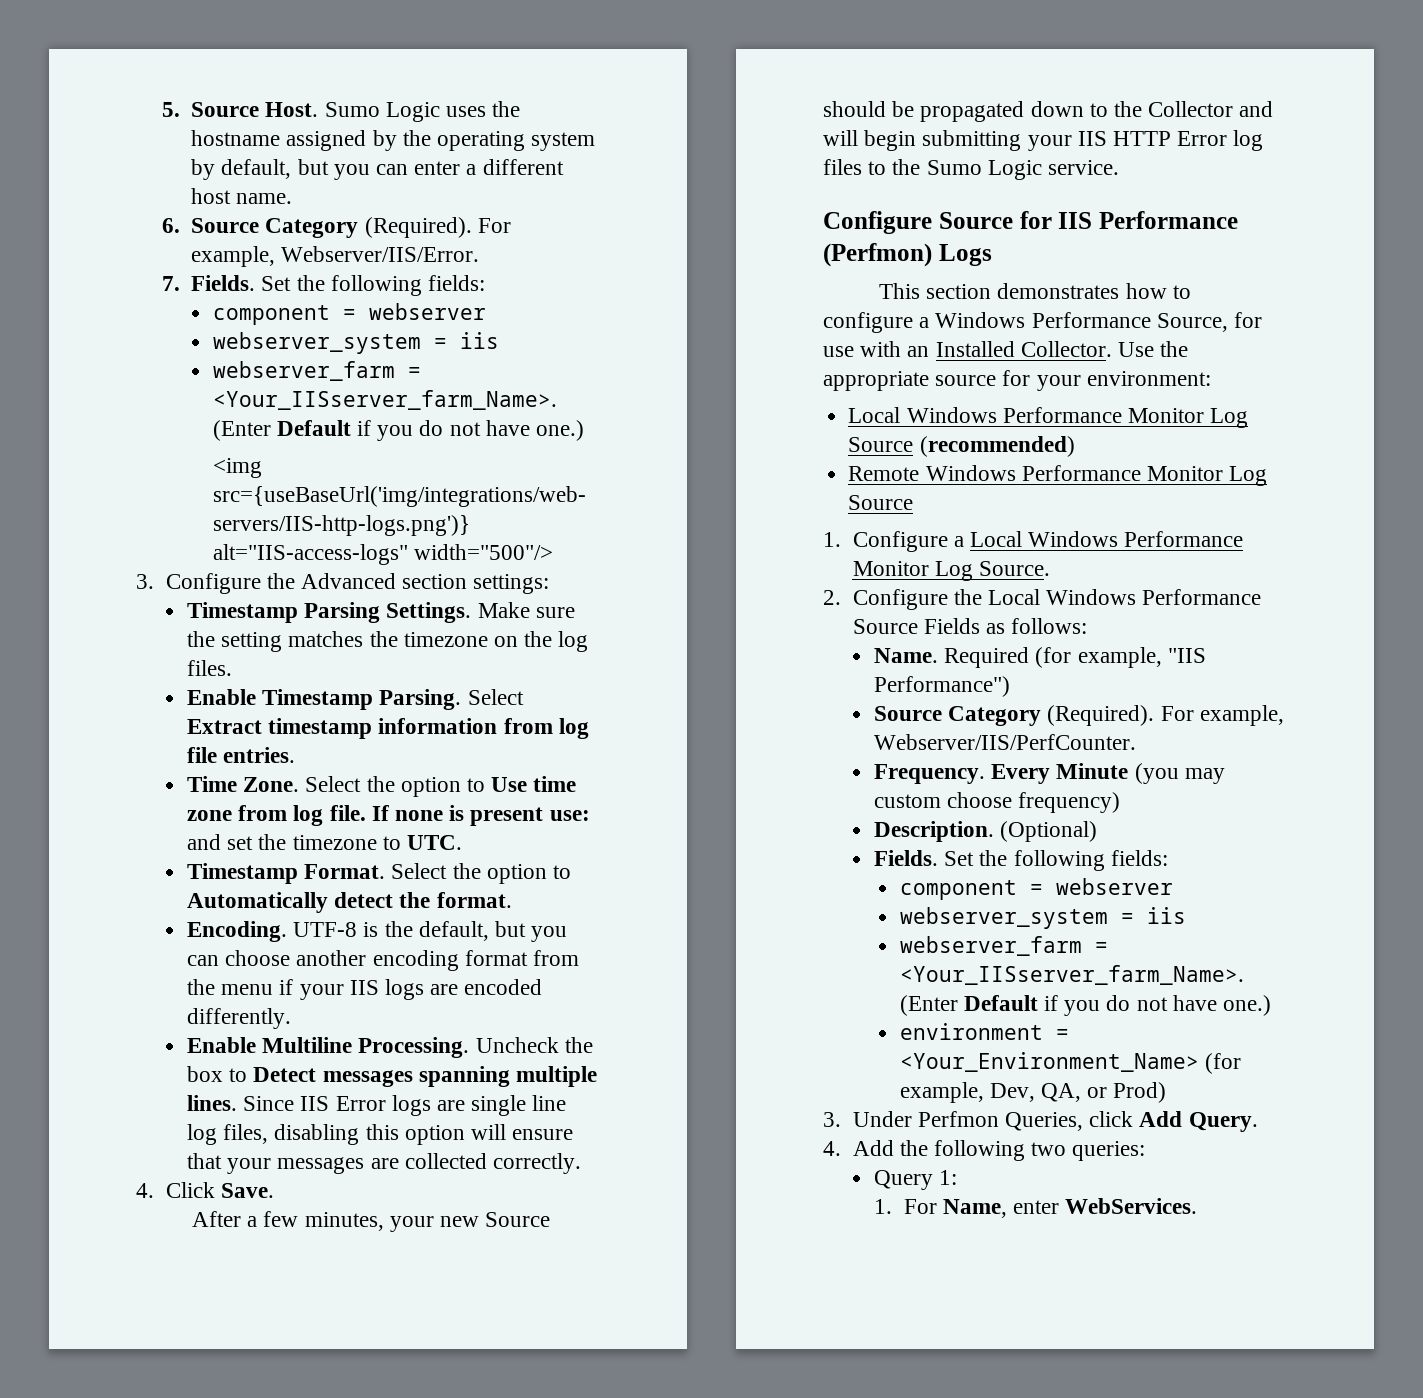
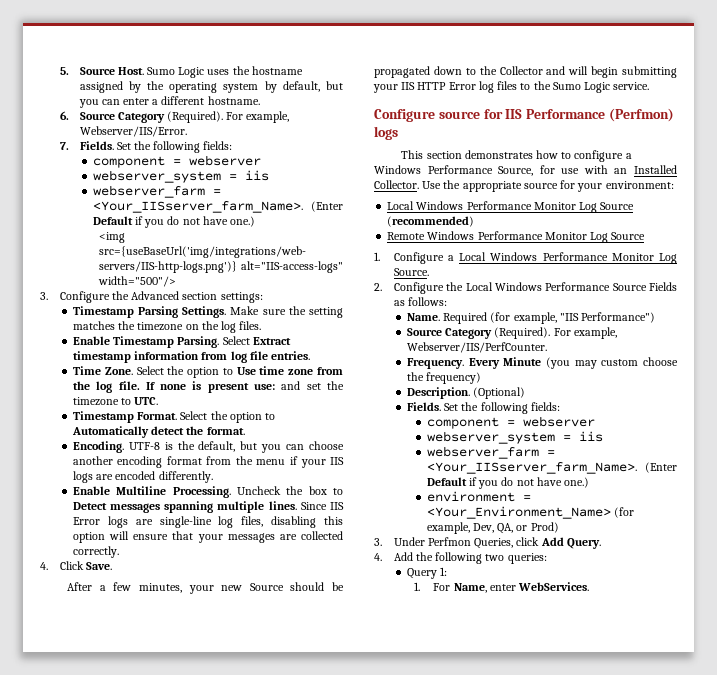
- Sumo Logic uses the hostname assigned by the operating system by default, but you can enter a different host name.
+ Sumo Logic uses the hostname assigned by the operating system by default, but you can enter a different hostname.
- Select the option to Use time zone from log file.
+ Select the option to Use time zone from the log file.
- Since IIS Error logs are single line log files, disabling this option will ensure that your messages are collected correctly.
+ Since IIS Error logs are single-line log files, disabling this option will ensure that your messages are collected correctly.
- Configure Source for IIS Performance (Perfmon) Logs
+ Configure source for IIS Performance (Perfmon) logs
- Every Minute (you may custom choose frequency)
+ Every Minute (you may custom choose the frequency)

